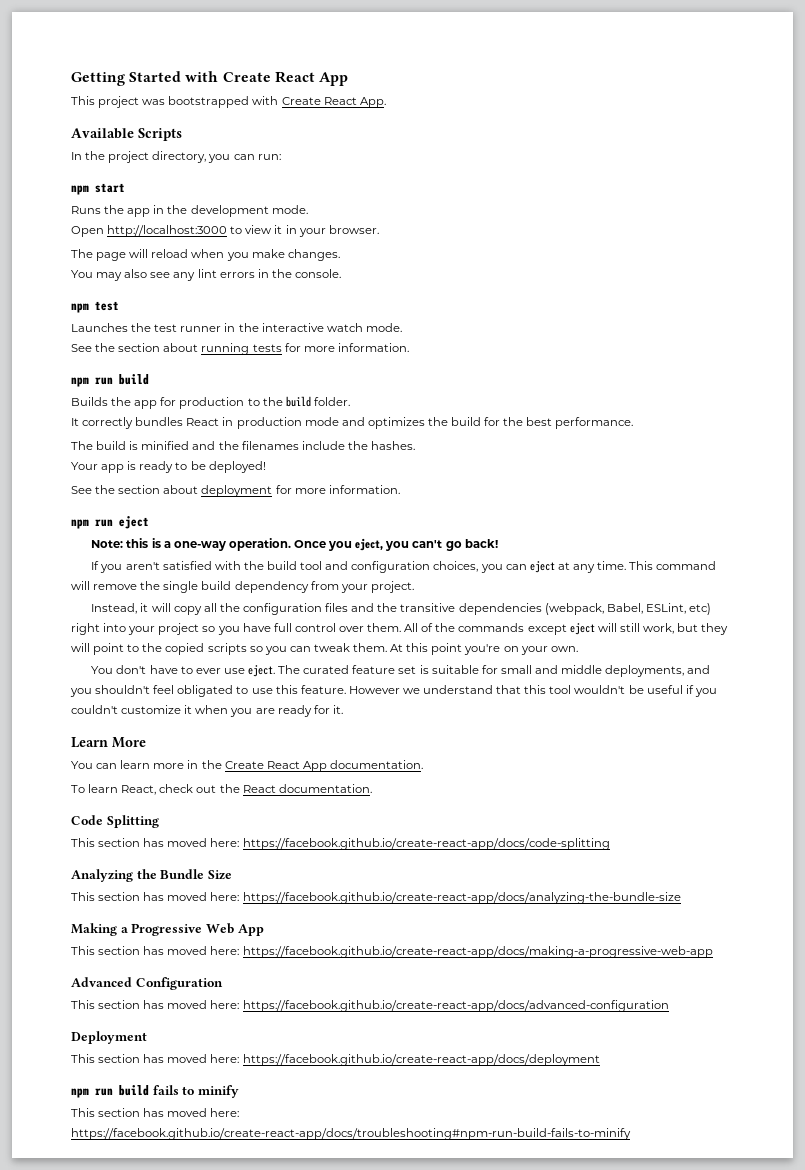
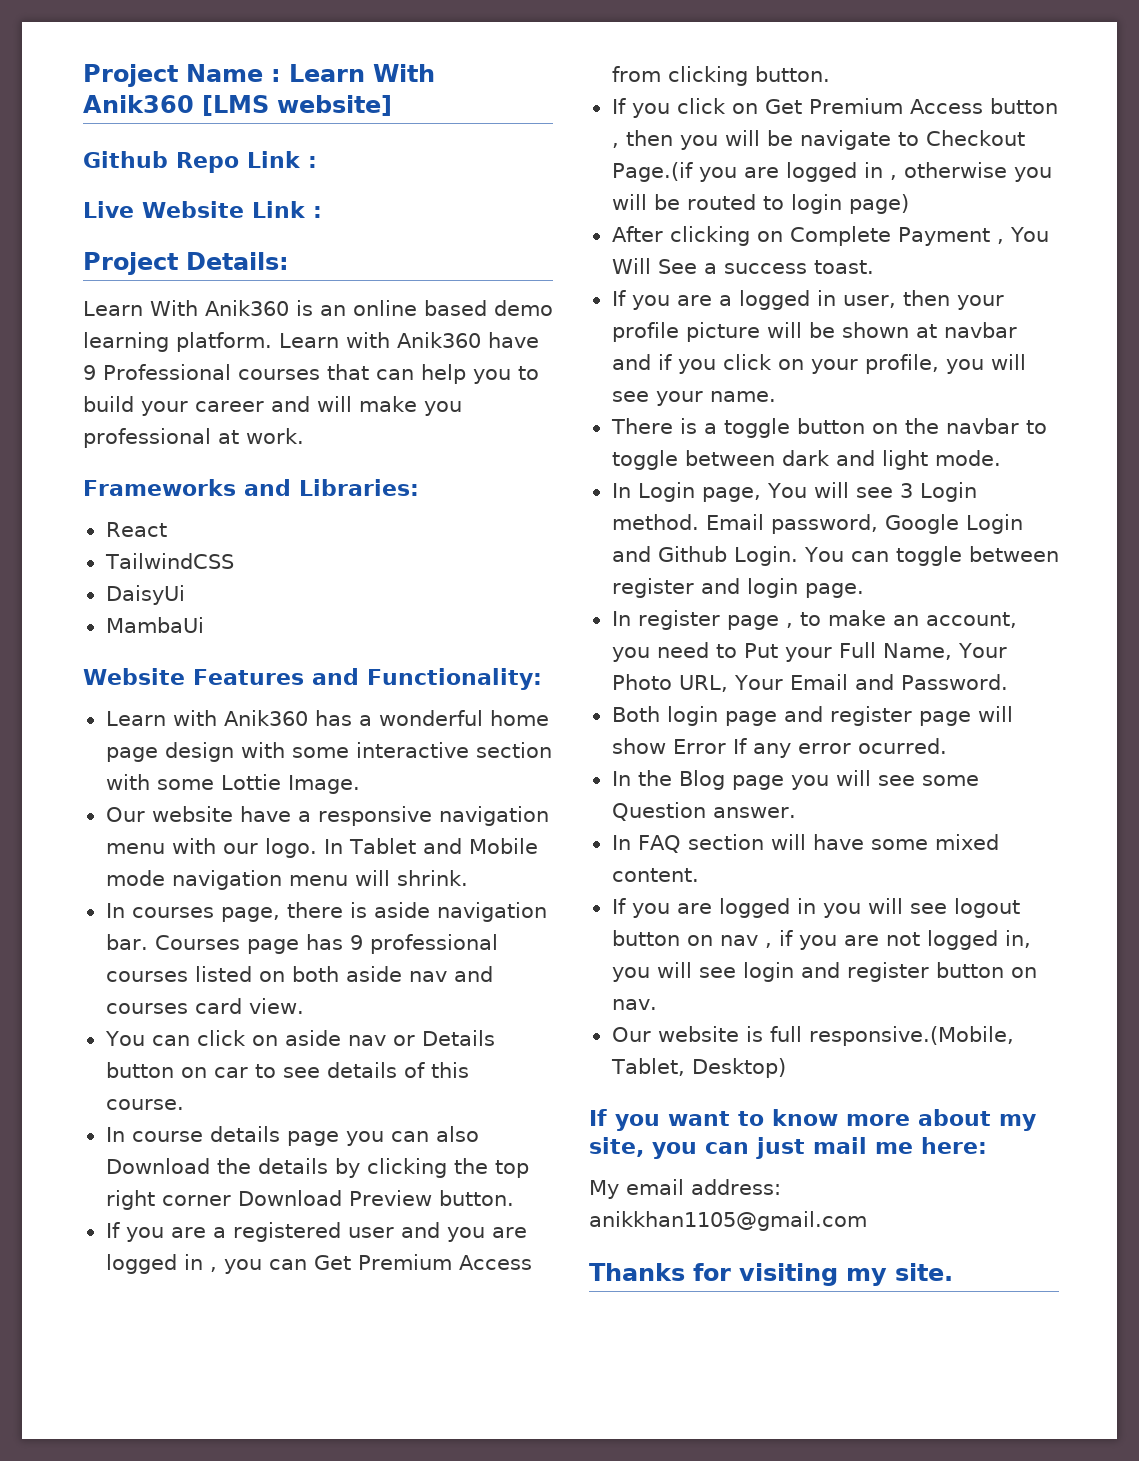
- Getting Started with Create React App
- This project was bootstrapped with Create React App.
- Available Scripts
- In the project directory, you can run:
- npm start
- Runs the app in the development mode.
- Open http://localhost:3000 to view it in your browser.
- The page will reload when you make changes.
- You may also see any lint errors in the console.
- npm test
- Launches the test runner in the interactive watch mode.
- See the section about running tests for more information.
- npm run build
- Builds the app for production to the build folder.
- It correctly bundles React in production mode and optimizes the build for the best performance.
- The build is minified and the filenames include the hashes.
- Your app is ready to be deployed!
- See the section about deployment for more information.
- npm run eject
- Note: this is a one-way operation. Once you eject, you can't go back!
- If you aren't satisfied with the build tool and configuration choices, you can eject at any time. This command will remove the single build dependency from your project.
- Instead, it will copy all the configuration files and the transitive dependencies (webpack, Babel, ESLint, etc) right into your project so you have full control over them. All of the commands except eject will still work, but they will point to the copied scripts so you can tweak them. At this point you're on your own.
- You don't have to ever use eject. The curated feature set is suitable for small and middle deployments, and you shouldn't feel obligated to use this feature. However we understand that this tool wouldn't be useful if you couldn't customize it when you are ready for it.
- Learn More
- You can learn more in the Create React App documentation.
- To learn React, check out the React documentation.
- Code Splitting
- This section has moved here: https://facebook.github.io/create-react-app/docs/code-splitting
- Analyzing the Bundle Size
- This section has moved here: https://facebook.github.io/create-react-app/docs/analyzing-the-bundle-size
- Making a Progressive Web App
- This section has moved here: https://facebook.github.io/create-react-app/docs/making-a-progressive-web-app
- Advanced Configuration
- This section has moved here: https://facebook.github.io/create-react-app/docs/advanced-configuration
- Deployment
- This section has moved here: https://facebook.github.io/create-react-app/docs/deployment
- npm run build fails to minify
- This section has moved here: https://facebook.github.io/create-react-app/docs/troubleshooting#npm-run-build-fails-to-minify
+ Project Name : Learn With Anik360 [LMS website]
+ Github Repo Link :
+ Live Website Link :
+ Project Details:
+ Learn With Anik360 is an online based demo learning platform. Learn with Anik360 have 9 Professional courses that can help you to build your career and will make you professional at work.
+ Frameworks and Libraries:
+ React
+ TailwindCSS
+ DaisyUi
+ MambaUi
+ Website Features and Functionality:
+ Learn with Anik360 has a wonderful home page design with some interactive section with some Lottie Image.
+ Our website have a responsive navigation menu with our logo. In Tablet and Mobile mode navigation menu will shrink.
+ In courses page, there is aside navigation bar. Courses page has 9 professional courses listed on both aside nav and courses card view.
+ You can click on aside nav or Details button on car to see details of this course.
+ In course details page you can also Download the details by clicking the top right corner Download Preview button.
+ If you are a registered user and you are logged in , you can Get Premium Access from clicking button.
+ If you click on Get Premium Access button , then you will be navigate to Checkout Page.(if you are logged in , otherwise you will be routed to login page)
+ After clicking on Complete Payment , You Will See a success toast.
+ If you are a logged in user, then your profile picture will be shown at navbar and if you click on your profile, you will see your name.
+ There is a toggle button on the navbar to toggle between dark and light mode.
+ In Login page, You will see 3 Login method. Email password, Google Login and Github Login. You can toggle between register and login page.
+ In register page , to make an account, you need to Put your Full Name, Your Photo URL, Your Email and Password.
+ Both login page and register page will show Error If any error ocurred.
+ In the Blog page you will see some Question answer.
+ In FAQ section will have some mixed content.
+ If you are logged in you will see logout button on nav , if you are not logged in, you will see login and register button on nav.
+ Our website is full responsive.(Mobile, Tablet, Desktop)
+ If you want to know more about my site, you can just mail me here:
+ My email address: anikkhan1105@gmail.com
+ Thanks for visiting my site.

